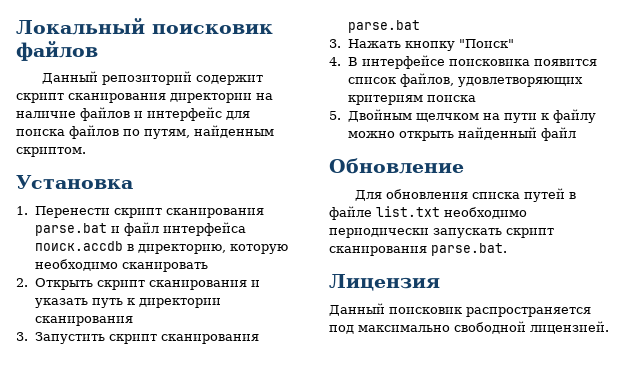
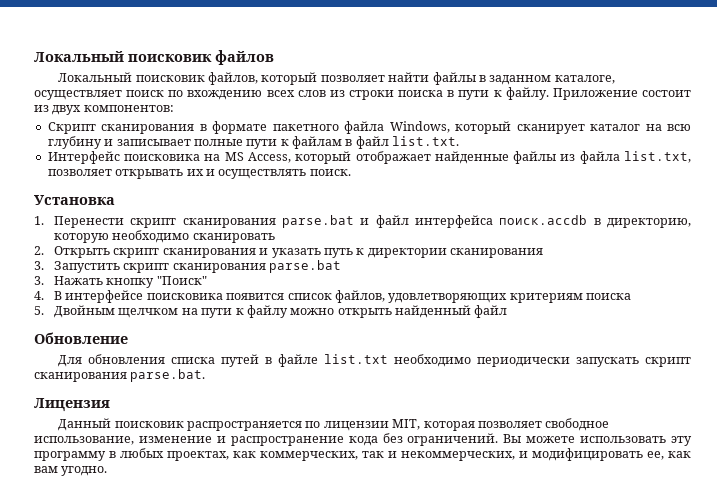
- Данный репозиторий содержит скрипт сканирования директории на наличие файлов и интерфейс для поиска файлов по путям, найденным скриптом.
+ Локальный поисковик файлов, который позволяет найти файлы в заданном каталоге, осуществляет поиск по вхождению всех слов из строки поиска в пути к файлу. Приложение состоит из двух компонентов:
+ Скрипт сканирования в формате пакетного файла Windows, который сканирует каталог на всю глубину и записывает полные пути к файлам в файл list.txt.
+ Интерфейс поисковика на MS Access, который отображает найденные файлы из файла list.txt, позволяет открывать их и осуществлять поиск.
- Данный поисковик распространяется под максимально свободной лицензией.
+ Данный поисковик распространяется по лицензии MIT, которая позволяет свободное использование, изменение и распространение кода без ограничений. Вы можете использовать эту программу в любых проектах, как коммерческих, так и некоммерческих, и модифицировать ее, как вам угодно.

